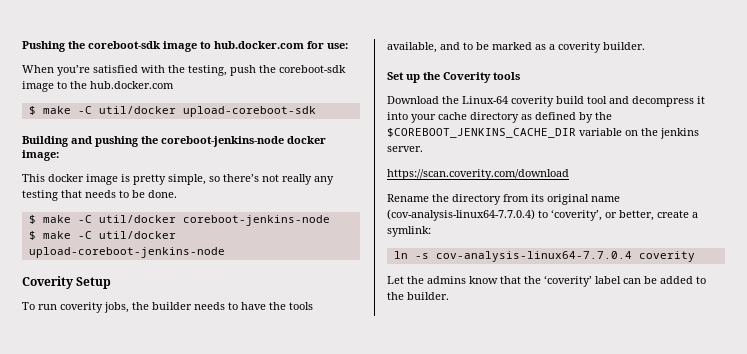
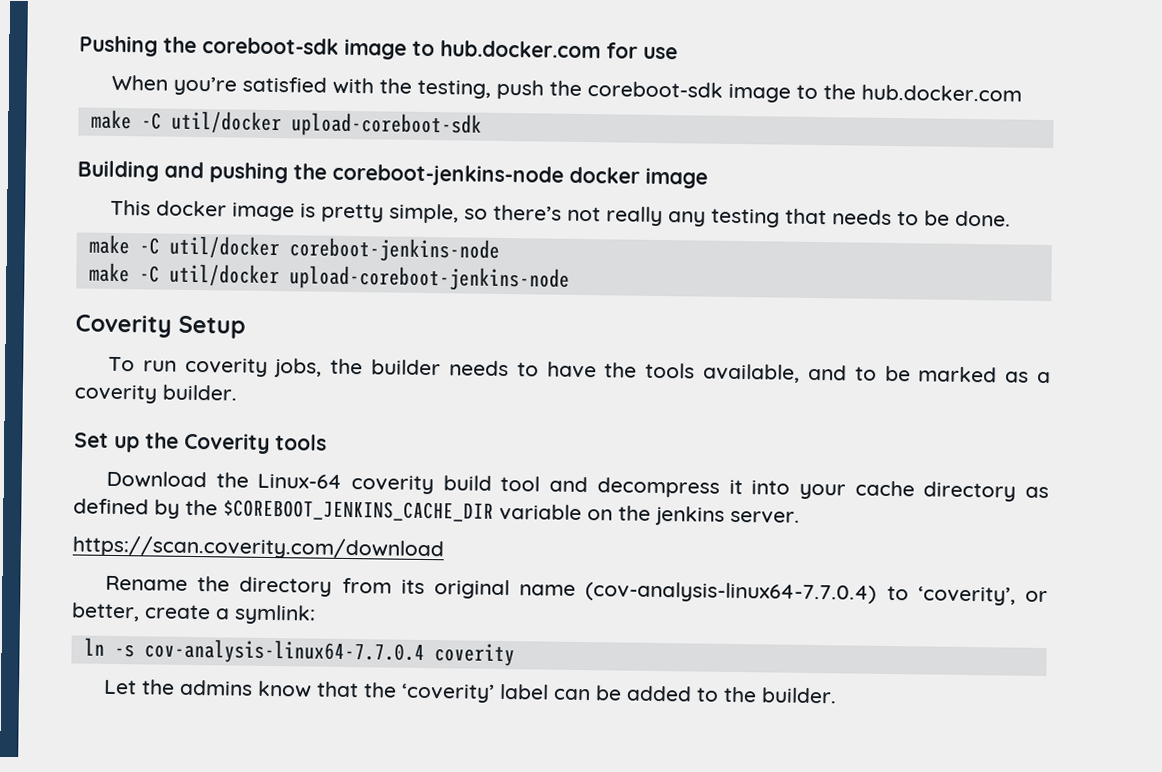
- Pushing the coreboot-sdk image to hub.docker.com for use:
+ Pushing the coreboot-sdk image to hub.docker.com for use
- $ make -C util/docker upload-coreboot-sdk
+ make -C util/docker upload-coreboot-sdk
- Building and pushing the coreboot-jenkins-node docker image:
+ Building and pushing the coreboot-jenkins-node docker image
- $ make -C util/docker coreboot-jenkins-node
+ make -C util/docker coreboot-jenkins-node
- $ make -C util/docker upload-coreboot-jenkins-node
+ make -C util/docker upload-coreboot-jenkins-node

